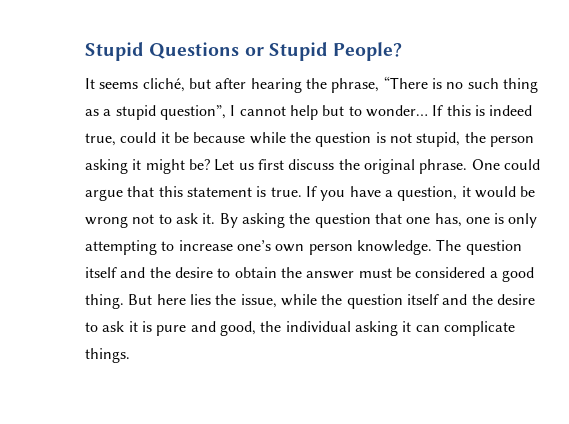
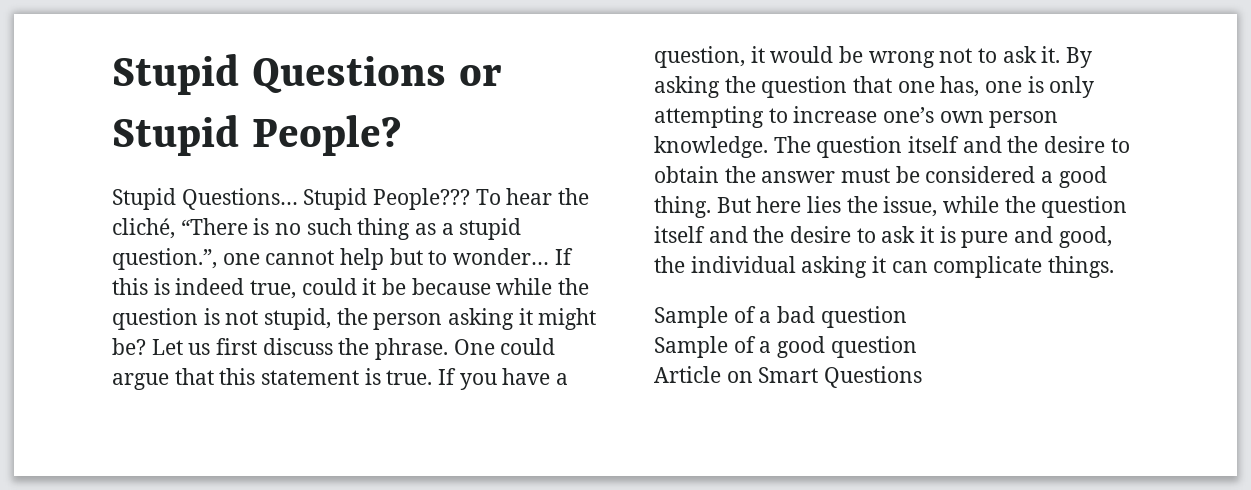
- It seems cliché, but after hearing the phrase, “There is no such thing as a stupid question”, I cannot help but to wonder…
+ Stupid Questions… Stupid People??? To hear the cliché, “There is no such thing as a stupid question.”, one cannot help but to wonder…
- Let us first discuss the original phrase.
+ Let us first discuss the phrase.
+ Sample of a bad question
+ Sample of a good question
+ Article on Smart Questions

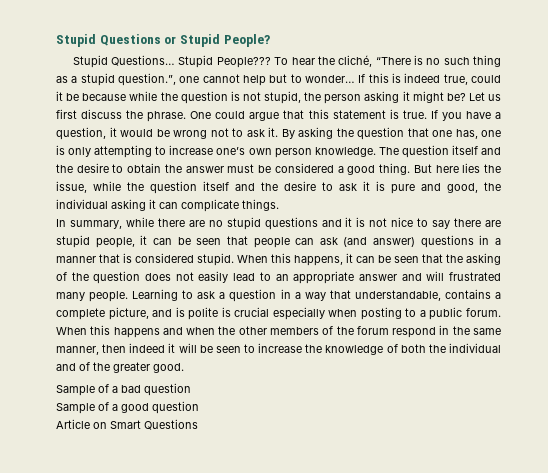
+ In summary, while there are no stupid questions and it is not nice to say there are stupid people, it can be seen that people can ask (and answer) questions in a manner that is considered stupid. When this happens, it can be seen that the asking of the question does not easily lead to an appropriate answer and will frustrated many people. Learning to ask a question in a way that understandable, contains a complete picture, and is polite is crucial especially when posting to a public forum. When this happens and when the other members of the forum respond in the same manner, then indeed it will be seen to increase the knowledge of both the individual and of the greater good.

